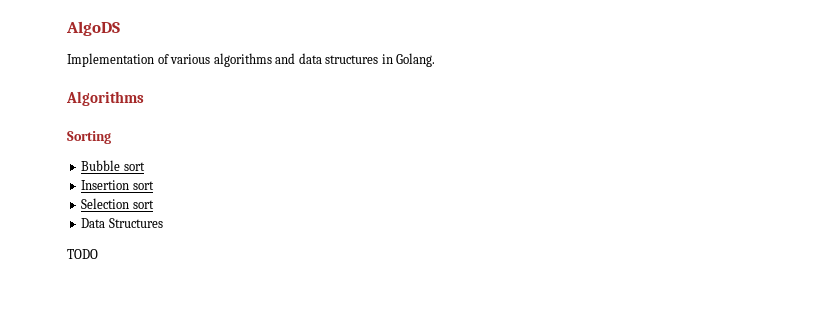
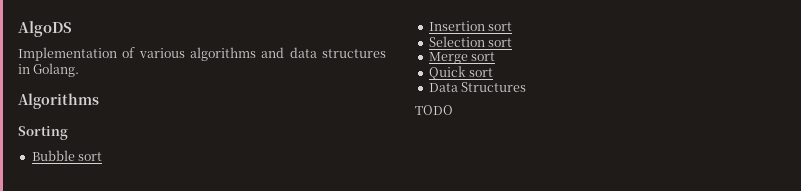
+ Merge sort
+ Quick sort

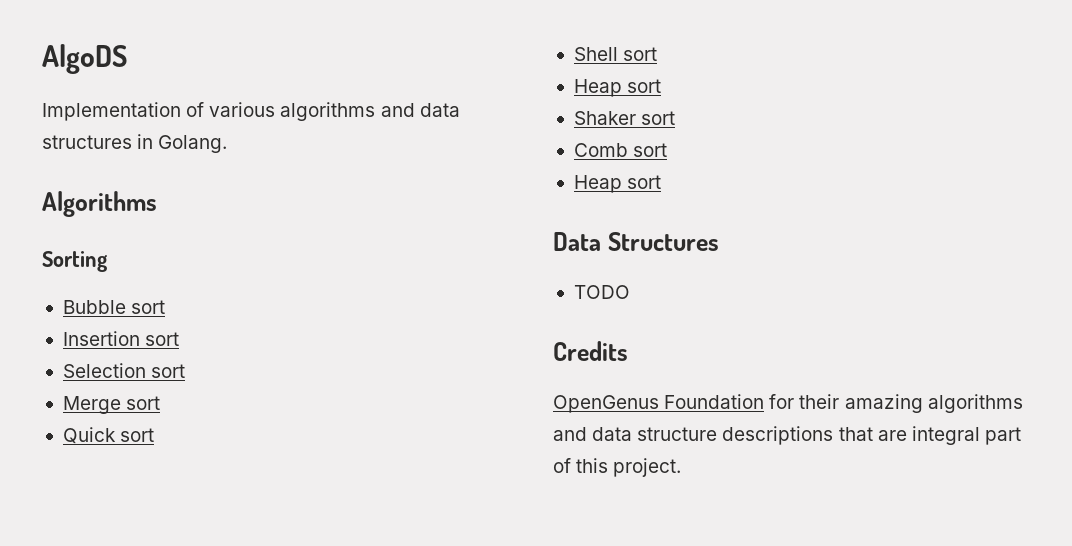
+ Shell sort
+ Heap sort
+ Shaker sort
+ Comb sort
+ Heap sort
  Data Structures
  TODO
+ Credits
+ OpenGenus Foundation for their amazing algorithms and data structure descriptions that are integral part of this project.

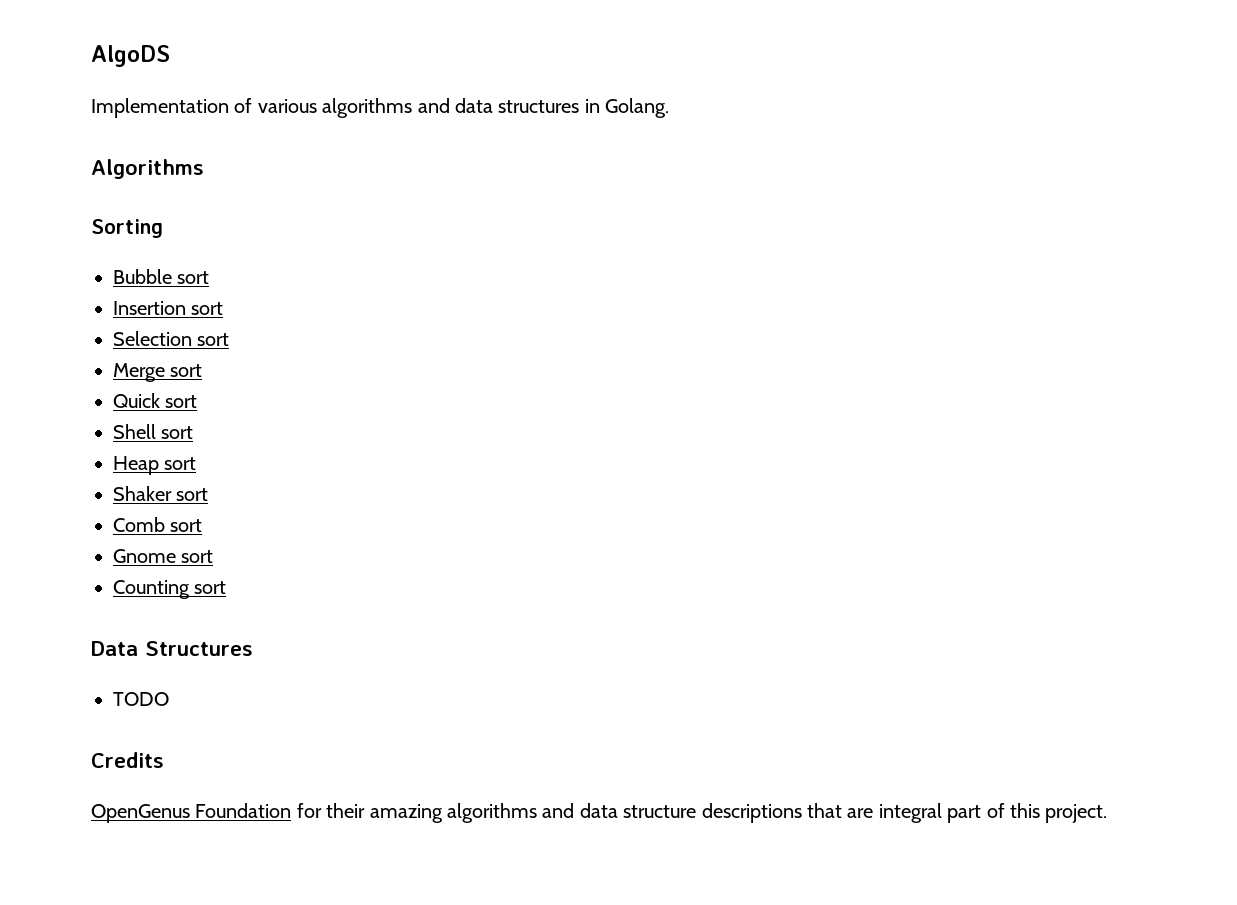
  Comb sort
- Heap sort
+ Gnome sort
+ Counting sort

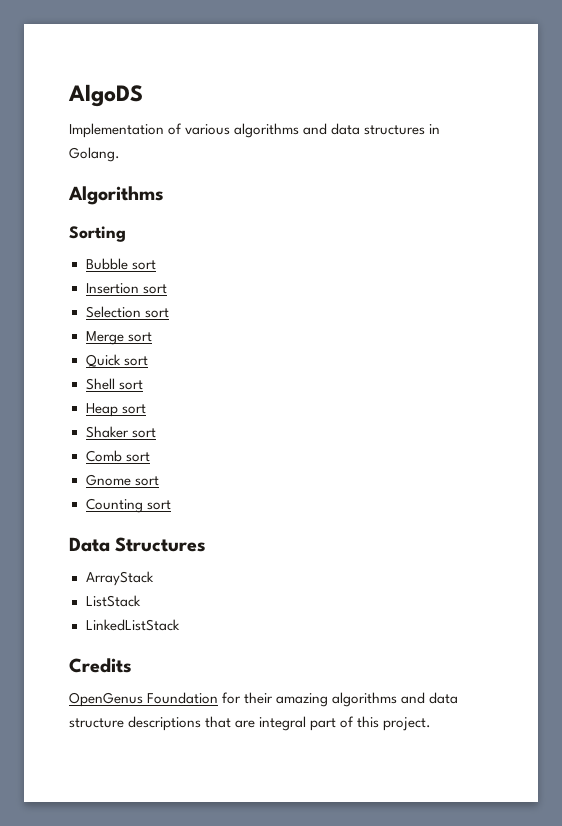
- TODO
+ ArrayStack
+ ListStack
+ LinkedListStack

